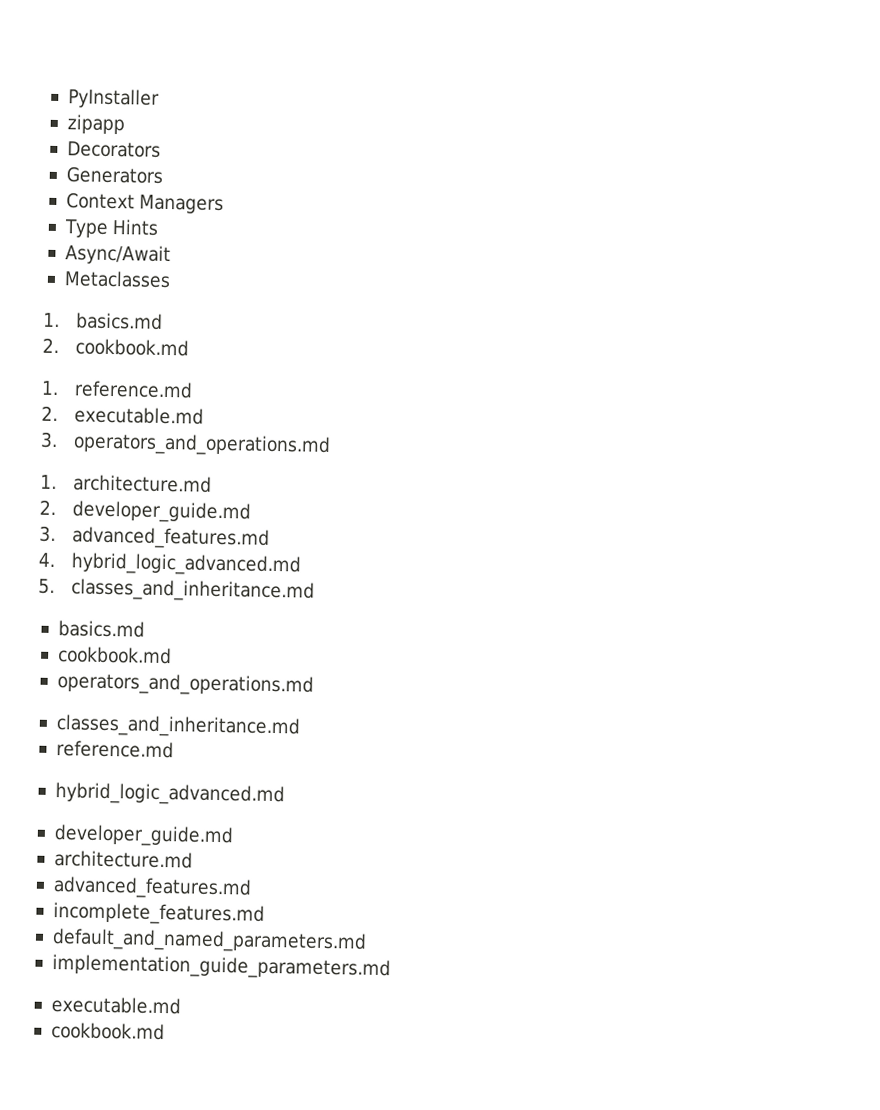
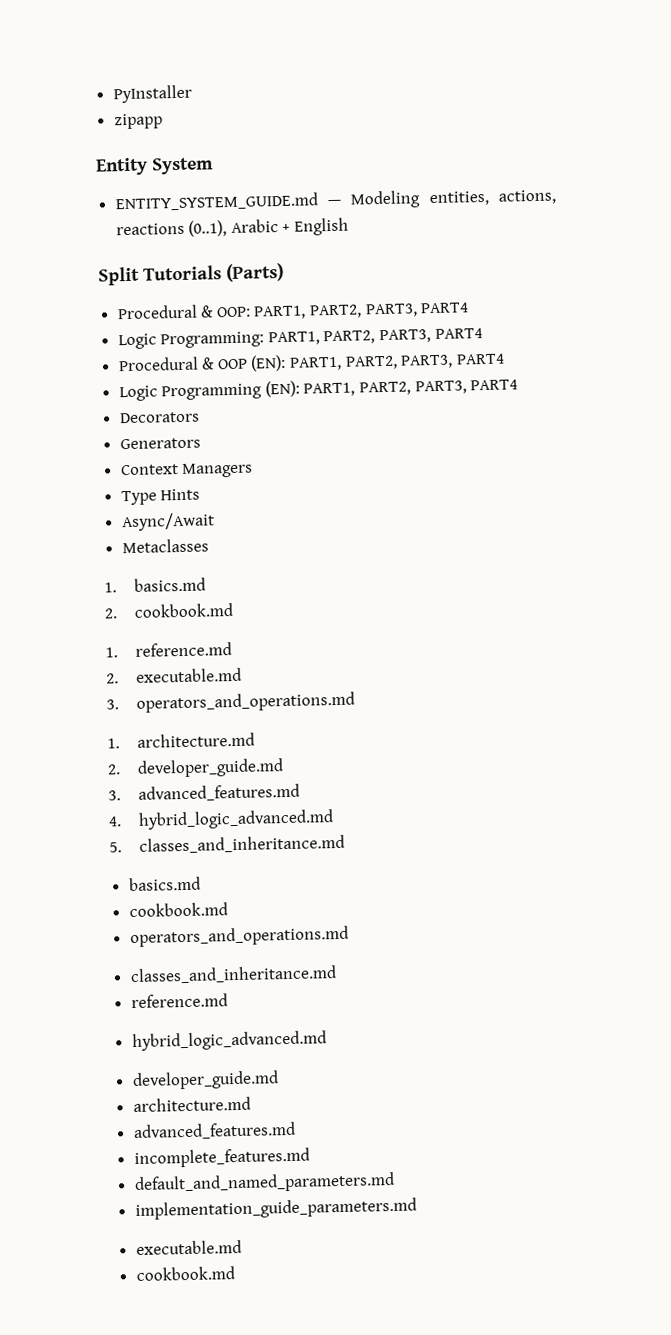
+ Entity System
+ ENTITY_SYSTEM_GUIDE.md — Modeling entities, actions, reactions (0..1), Arabic + English
+ Split Tutorials (Parts)
+ Procedural & OOP: PART1, PART2, PART3, PART4
+ Logic Programming: PART1, PART2, PART3, PART4
+ Procedural & OOP (EN): PART1, PART2, PART3, PART4
+ Logic Programming (EN): PART1, PART2, PART3, PART4

